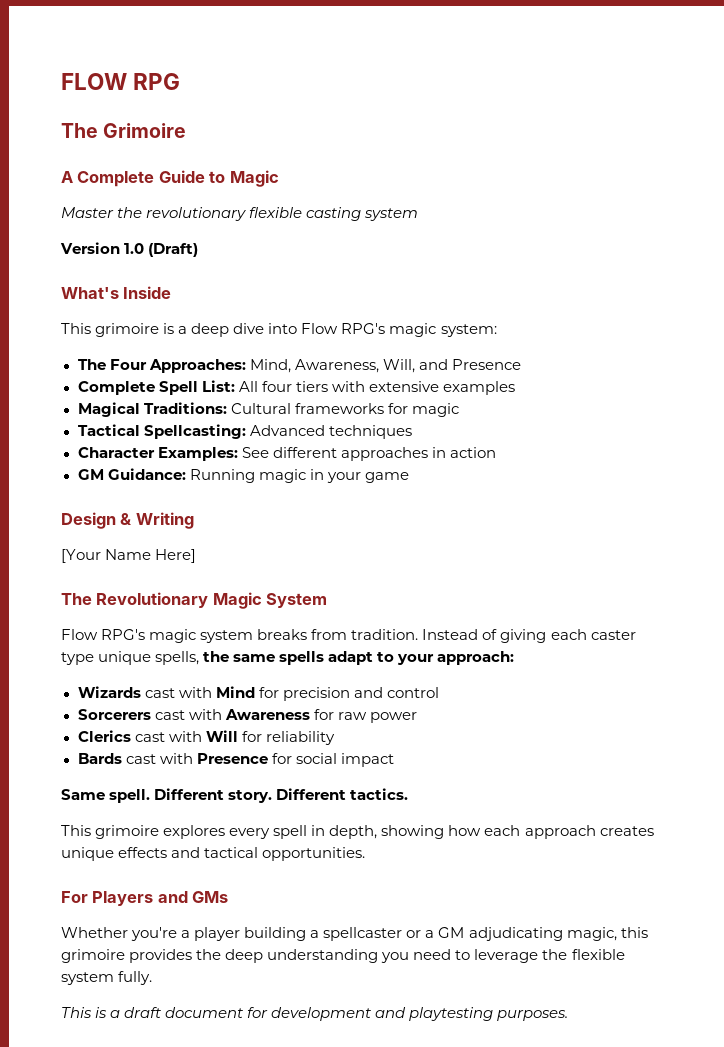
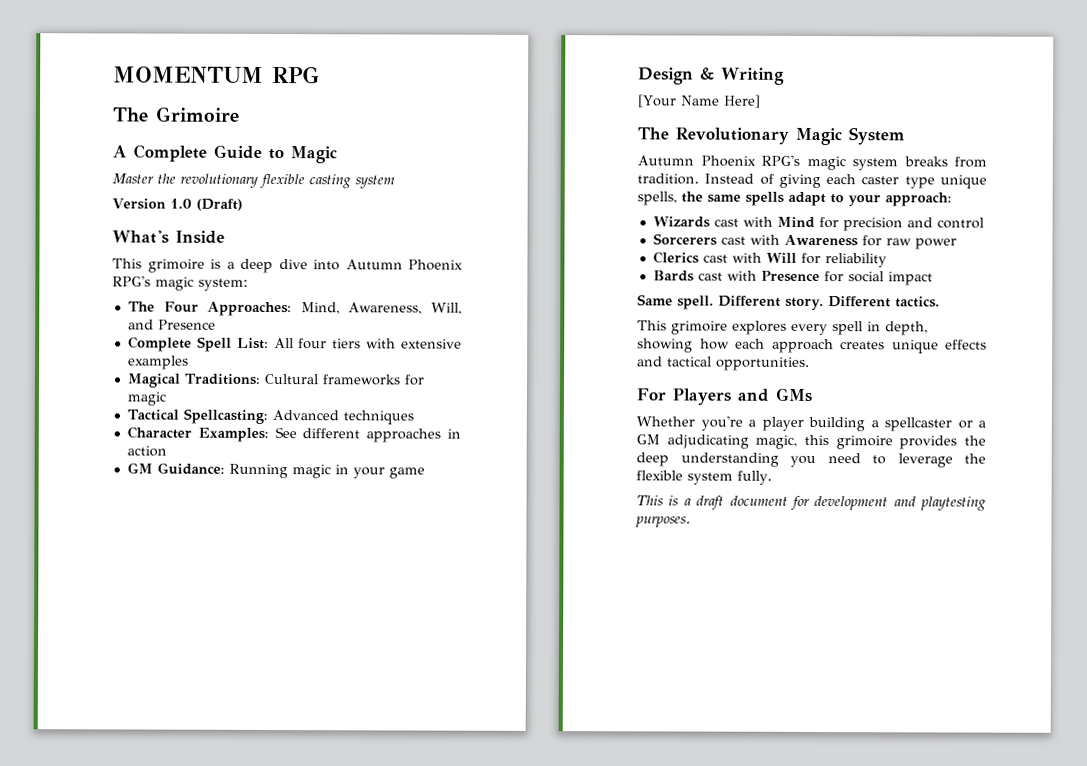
- FLOW RPG
+ MOMENTUM RPG
- This grimoire is a deep dive into Flow RPG's magic system:
+ This grimoire is a deep dive into Autumn Phoenix RPG's magic system:
- Flow RPG's magic system breaks from tradition.
+ Autumn Phoenix RPG's magic system breaks from tradition.

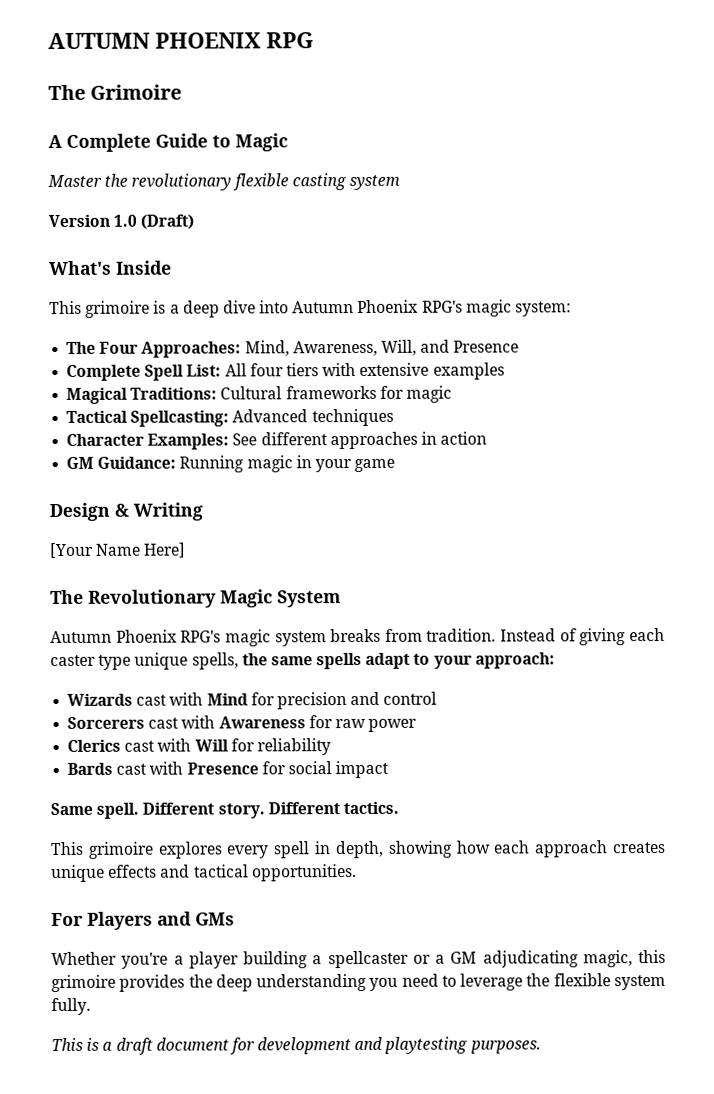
- MOMENTUM RPG
+ AUTUMN PHOENIX RPG

